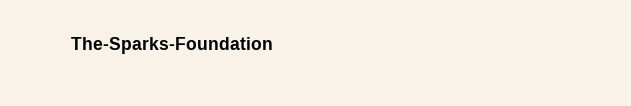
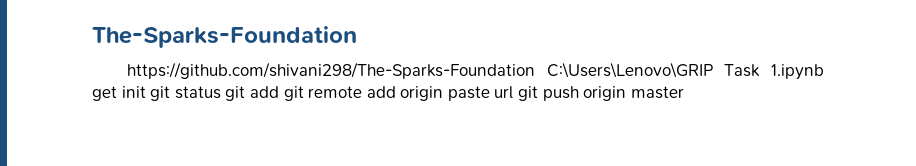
+ https://github.com/shivani298/The-Sparks-Foundation C:\Users\Lenovo\GRIP Task 1.ipynb get init git status git add git remote add origin paste url git push origin master

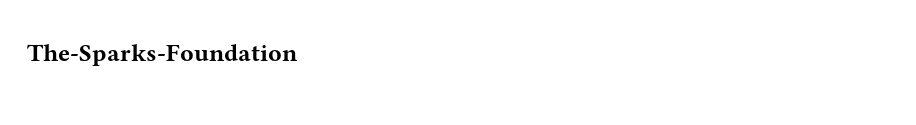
- https://github.com/shivani298/The-Sparks-Foundation C:\Users\Lenovo\GRIP Task 1.ipynb get init git status git add git remote add origin paste url git push origin master

